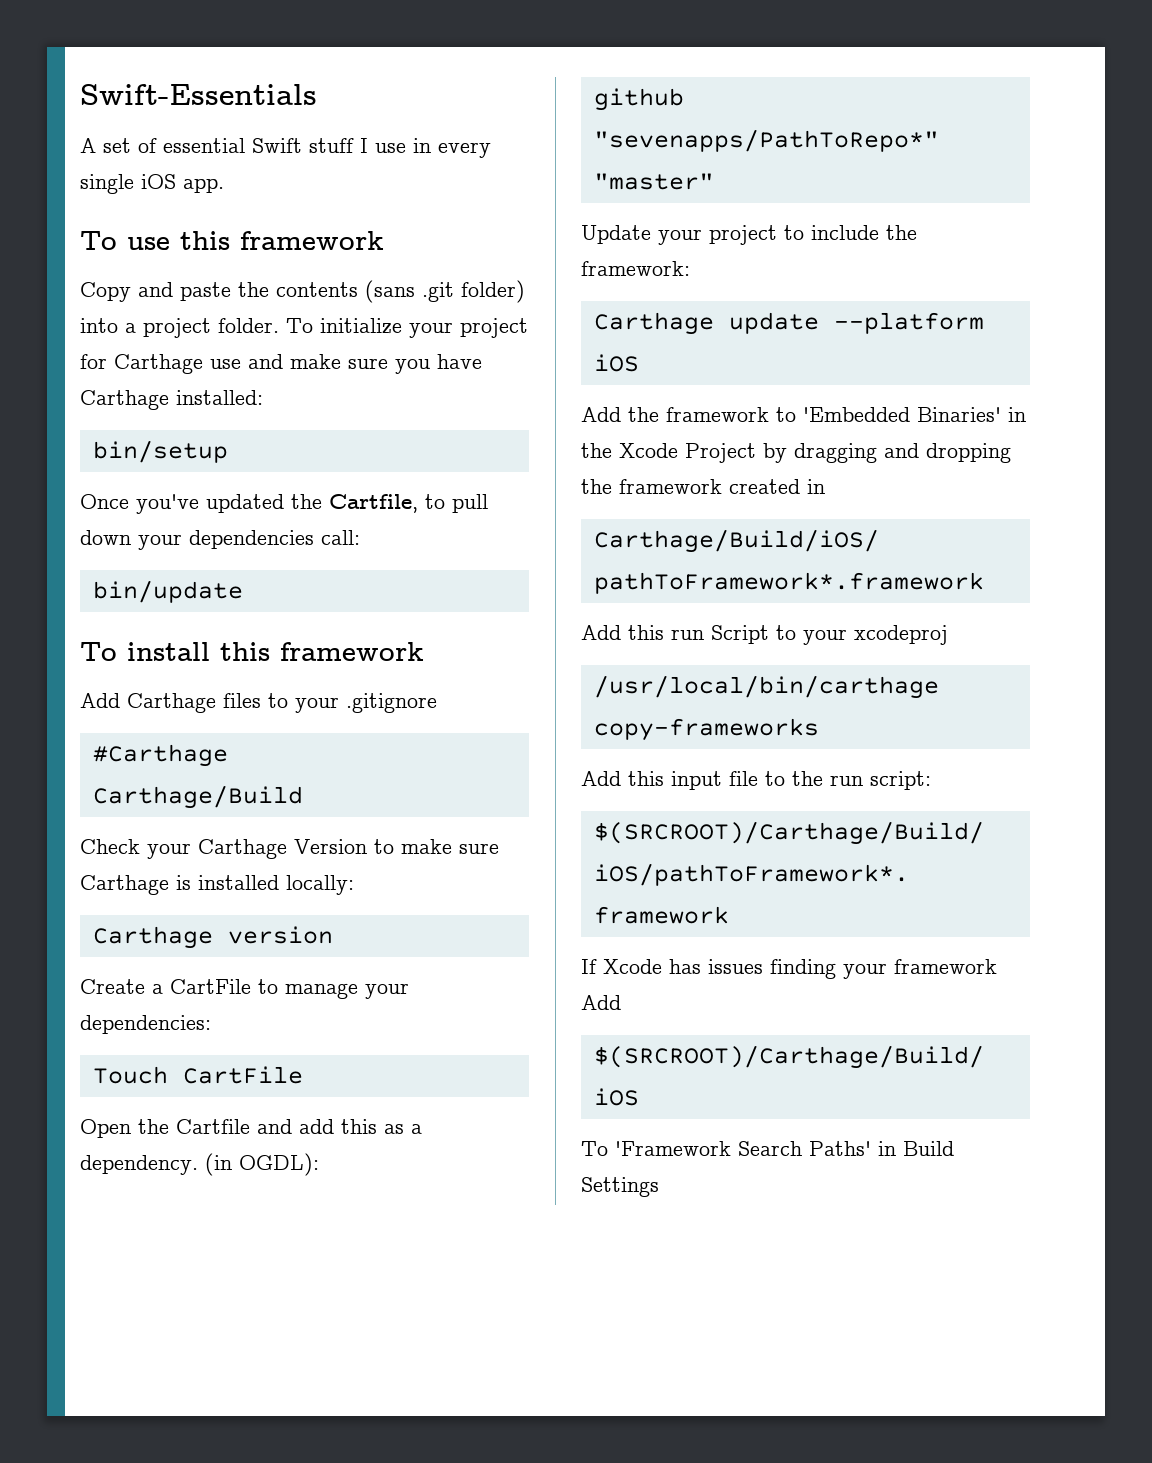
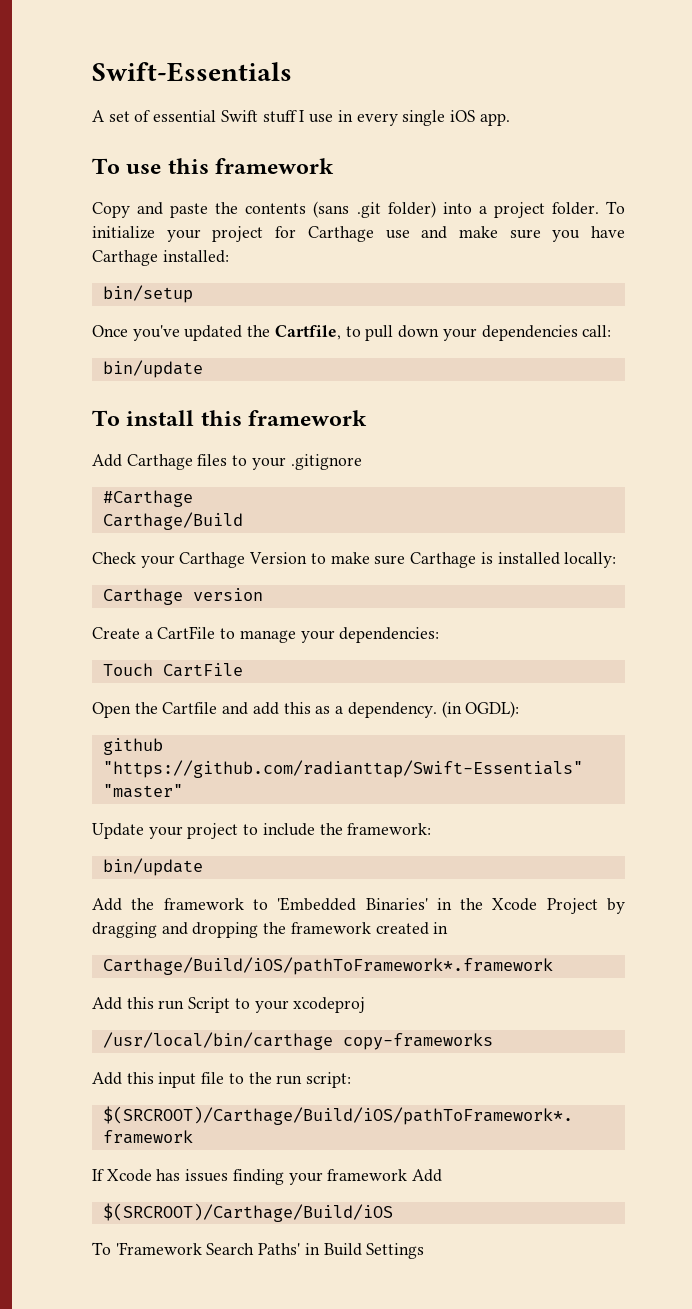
- github "sevenapps/PathToRepo*" "master"
+ github "https://github.com/radianttap/Swift-Essentials" "master"
  Update your project to include the framework:
- Carthage update --platform iOS
+ bin/update

